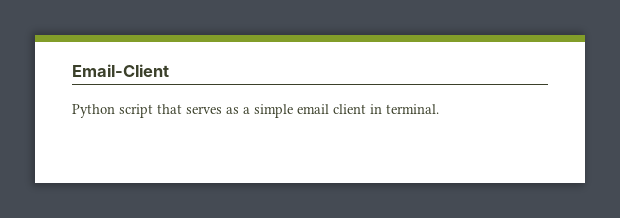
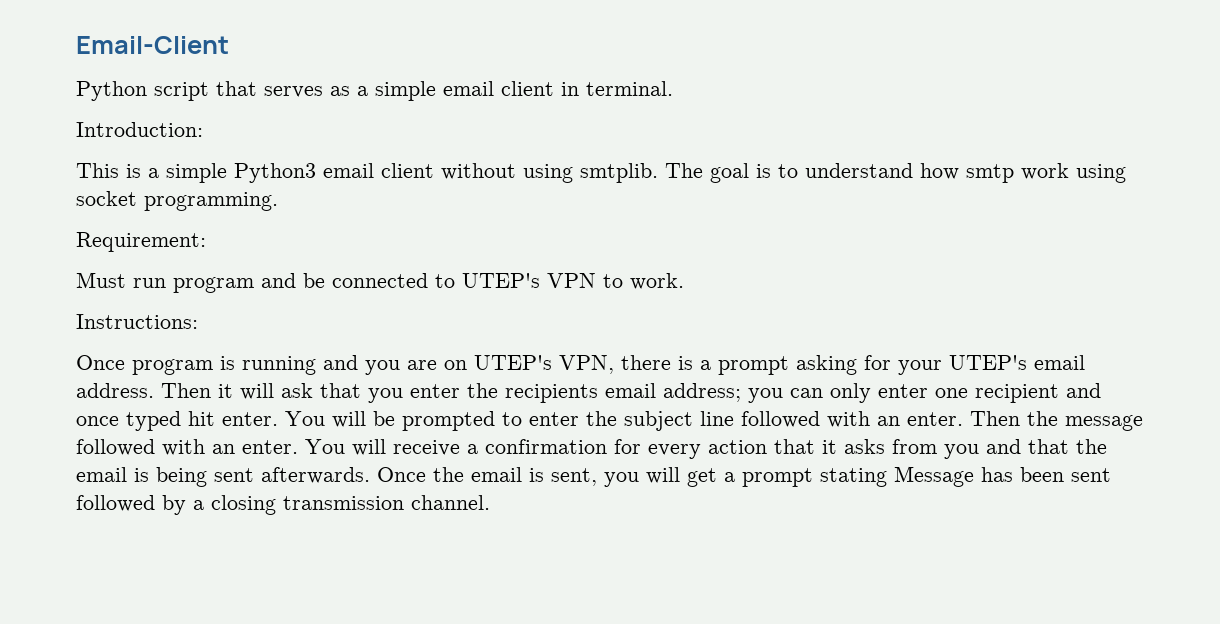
+ Introduction:
+ This is a simple Python3 email client without using smtplib. The goal is to understand how smtp work using socket programming.
+ Requirement:
+ Must run program and be connected to UTEP's VPN to work.
+ Instructions:
+ Once program is running and you are on UTEP's VPN, there is a prompt asking for your UTEP's email address. Then it will ask that you enter the recipients email address; you can only enter one recipient and once typed hit enter. You will be prompted to enter the subject line followed with an enter. Then the message followed with an enter. You will receive a confirmation for every action that it asks from you and that the email is being sent afterwards. Once the email is sent, you will get a prompt stating Message has been sent followed by a closing transmission channel.

